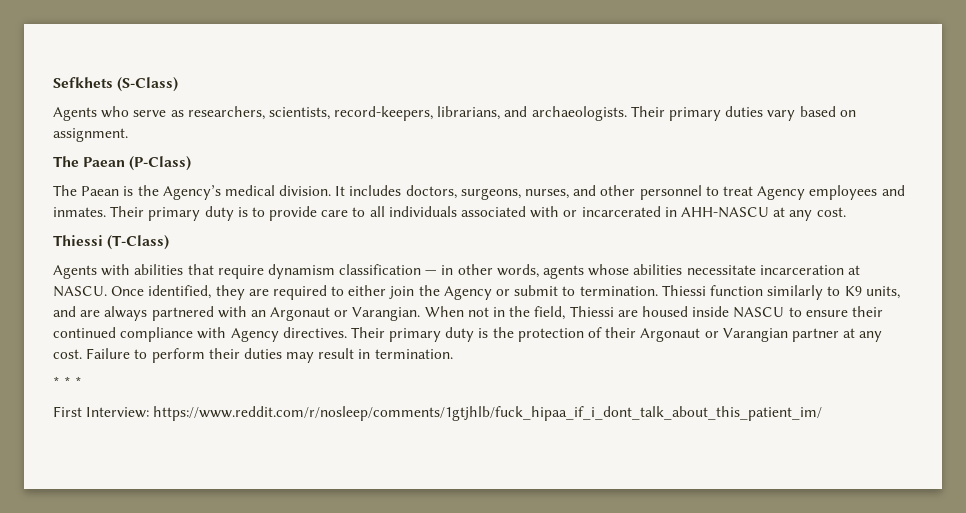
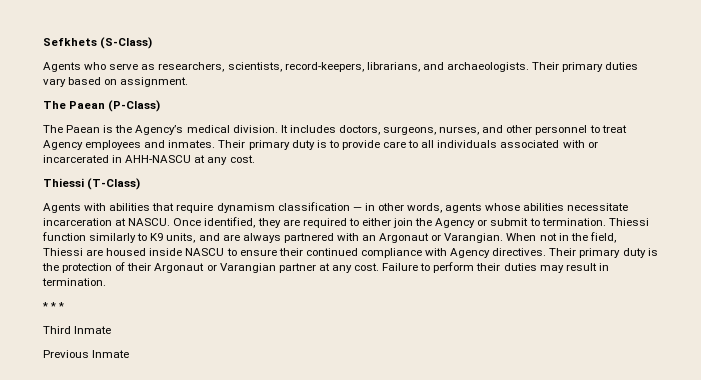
- First Interview: https://www.reddit.com/r/nosleep/comments/1gtjhlb/fuck_hipaa_if_i_dont_talk_about_this_patient_im/
+ Third Inmate
+ Previous Inmate

